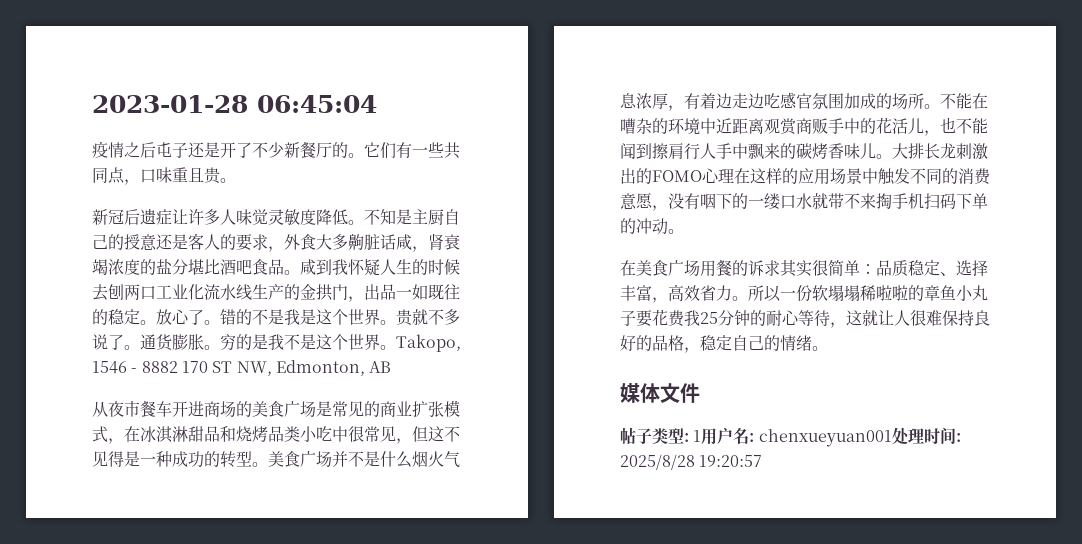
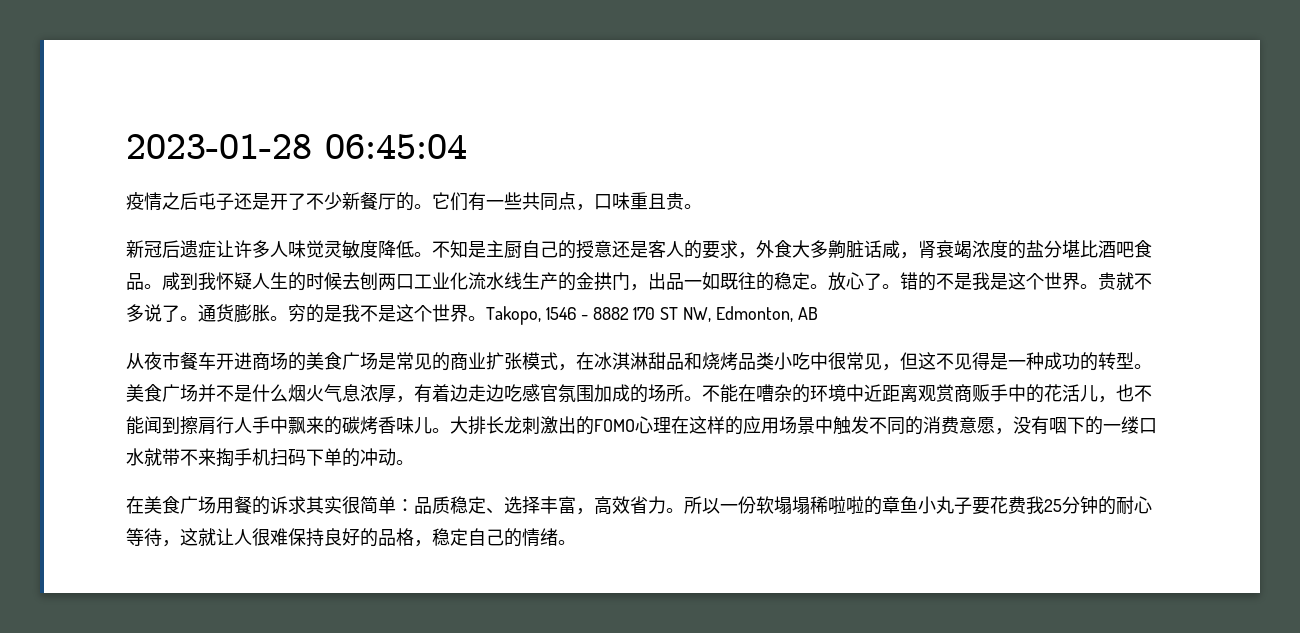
- 媒体文件
- 帖子类型: 1用户名: chenxueyuan001处理时间: 2025/8/28 19:20:57

